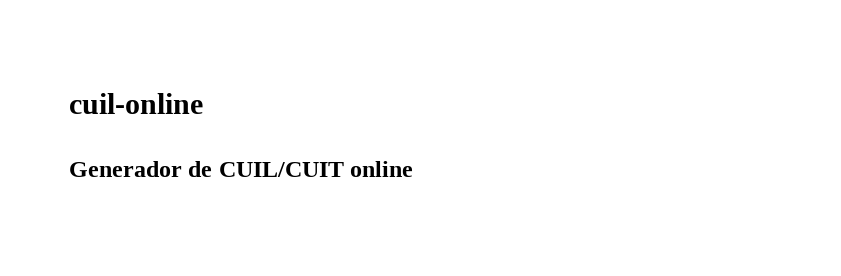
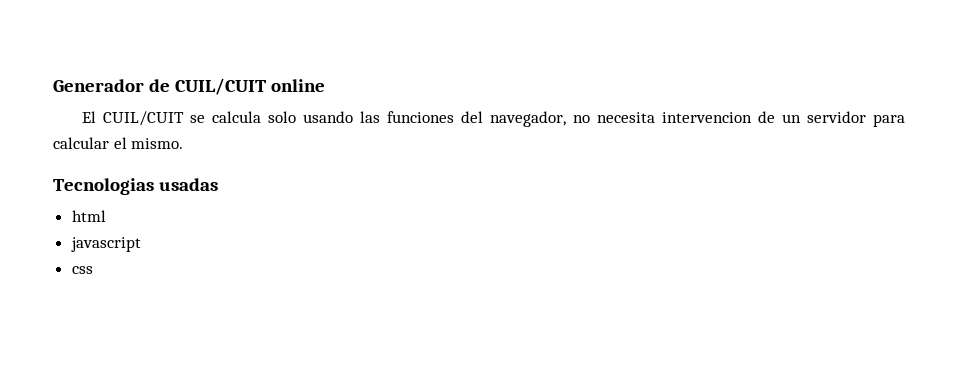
- cuil-online
+ El CUIL/CUIT se calcula solo usando las funciones del navegador, no necesita intervencion de un servidor para calcular el mismo.
+ Tecnologias usadas
+ html
+ javascript
+ css

